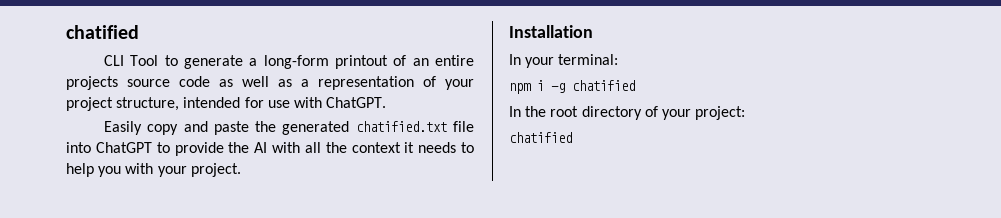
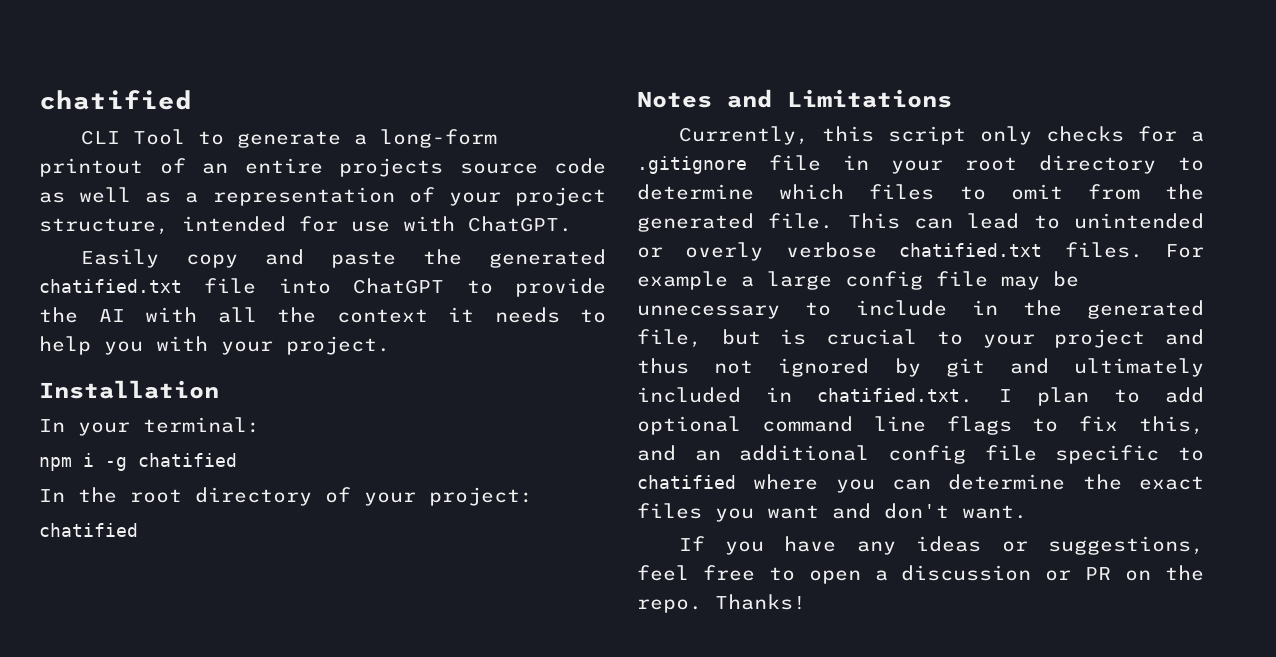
+ Notes and Limitations
+ Currently, this script only checks for a .gitignore file in your root directory to determine which files to omit from the generated file. This can lead to unintended or overly verbose chatified.txt files. For example a large config file may be unnecessary to include in the generated file, but is crucial to your project and thus not ignored by git and ultimately included in chatified.txt. I plan to add optional command line flags to fix this, and an additional config file specific to chatified where you can determine the exact files you want and don't want.
+ If you have any ideas or suggestions, feel free to open a discussion or PR on the repo. Thanks!

